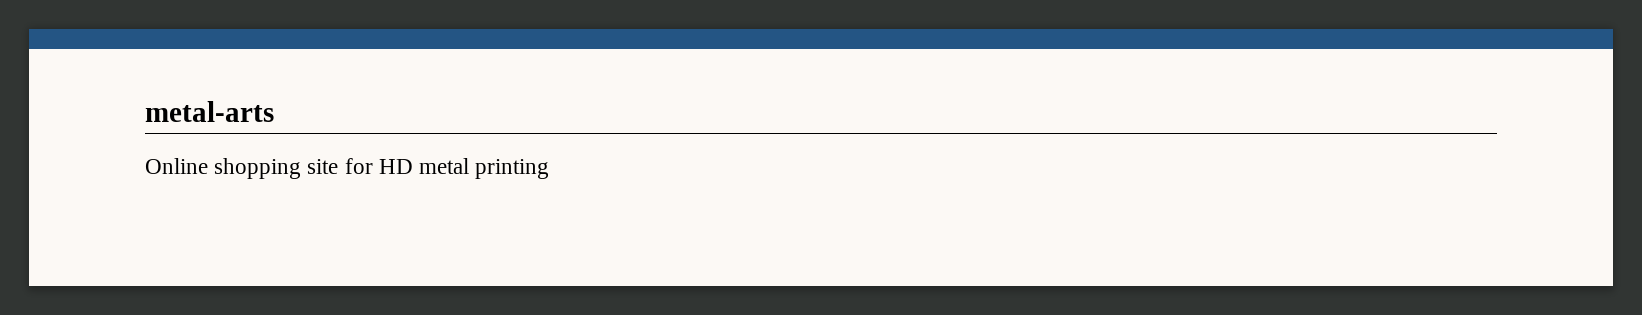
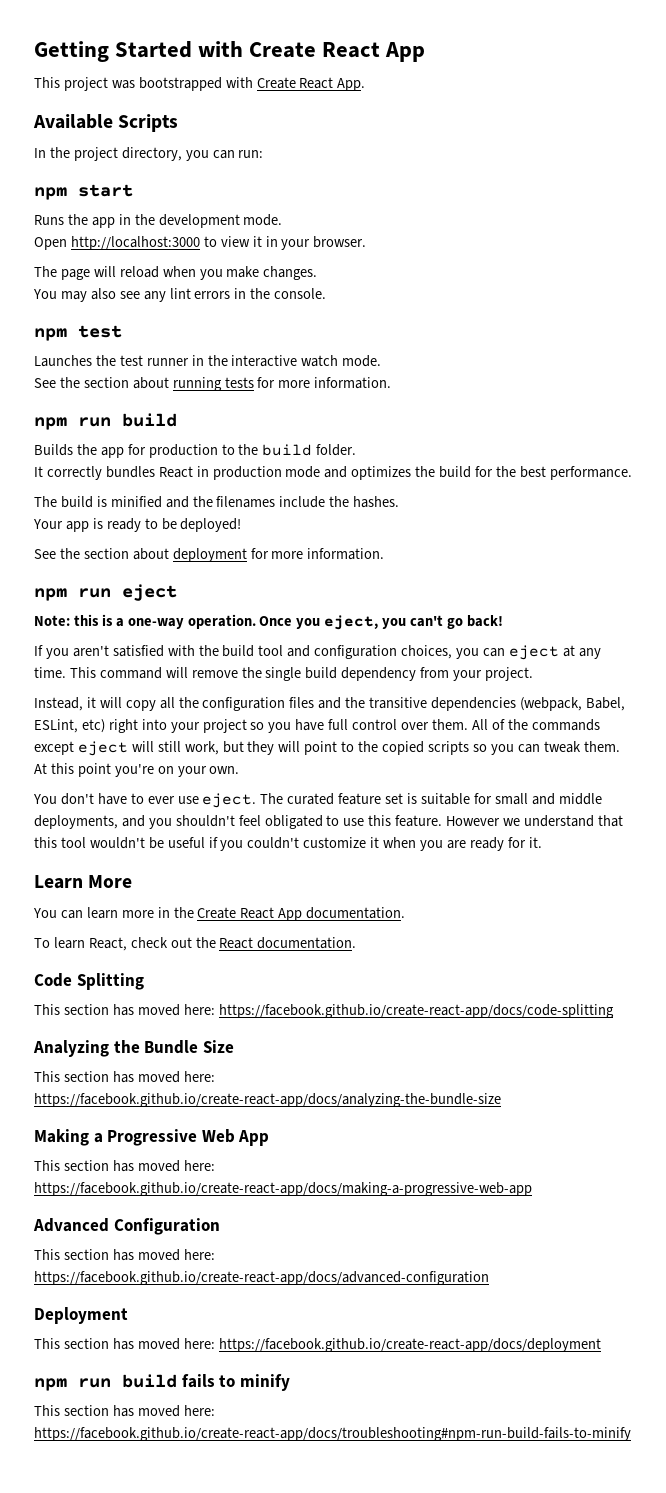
- metal-arts
- Online shopping site for HD metal printing
+ Getting Started with Create React App
+ This project was bootstrapped with Create React App.
+ Available Scripts
+ In the project directory, you can run:
+ npm start
+ Runs the app in the development mode.
+ Open http://localhost:3000 to view it in your browser.
+ The page will reload when you make changes.
+ You may also see any lint errors in the console.
+ npm test
+ Launches the test runner in the interactive watch mode.
+ See the section about running tests for more information.
+ npm run build
+ Builds the app for production to the build folder.
+ It correctly bundles React in production mode and optimizes the build for the best performance.
+ The build is minified and the filenames include the hashes.
+ Your app is ready to be deployed!
+ See the section about deployment for more information.
+ npm run eject
+ Note: this is a one-way operation. Once you eject, you can't go back!
+ If you aren't satisfied with the build tool and configuration choices, you can eject at any time. This command will remove the single build dependency from your project.
+ Instead, it will copy all the configuration files and the transitive dependencies (webpack, Babel, ESLint, etc) right into your project so you have full control over them. All of the commands except eject will still work, but they will point to the copied scripts so you can tweak them. At this point you're on your own.
+ You don't have to ever use eject. The curated feature set is suitable for small and middle deployments, and you shouldn't feel obligated to use this feature. However we understand that this tool wouldn't be useful if you couldn't customize it when you are ready for it.
+ Learn More
+ You can learn more in the Create React App documentation.
+ To learn React, check out the React documentation.
+ Code Splitting
+ This section has moved here: https://facebook.github.io/create-react-app/docs/code-splitting
+ Analyzing the Bundle Size
+ This section has moved here: https://facebook.github.io/create-react-app/docs/analyzing-the-bundle-size
+ Making a Progressive Web App
+ This section has moved here: https://facebook.github.io/create-react-app/docs/making-a-progressive-web-app
+ Advanced Configuration
+ This section has moved here: https://facebook.github.io/create-react-app/docs/advanced-configuration
+ Deployment
+ This section has moved here: https://facebook.github.io/create-react-app/docs/deployment
+ npm run build fails to minify
+ This section has moved here: https://facebook.github.io/create-react-app/docs/troubleshooting#npm-run-build-fails-to-minify

